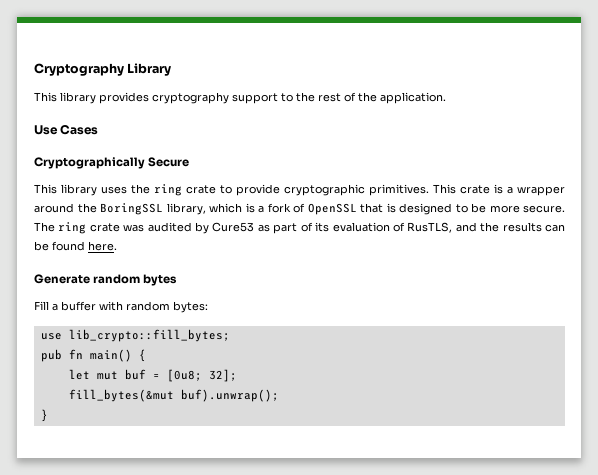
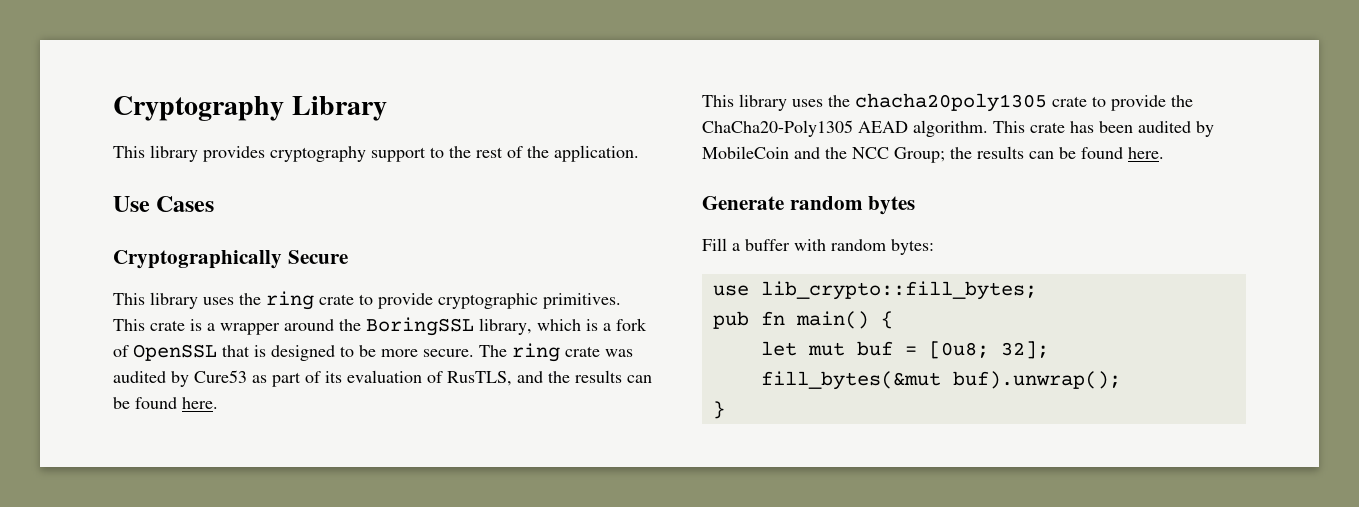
+ This library uses the chacha20poly1305 crate to provide the ChaCha20-Poly1305 AEAD algorithm. This crate has been audited by MobileCoin and the NCC Group; the results can be found here.

